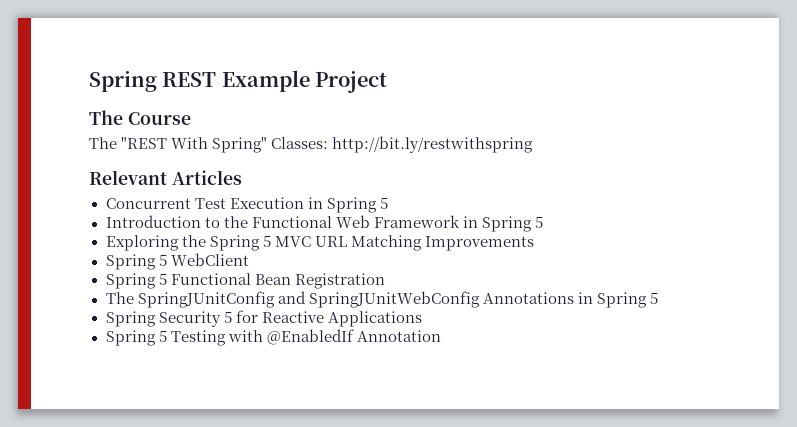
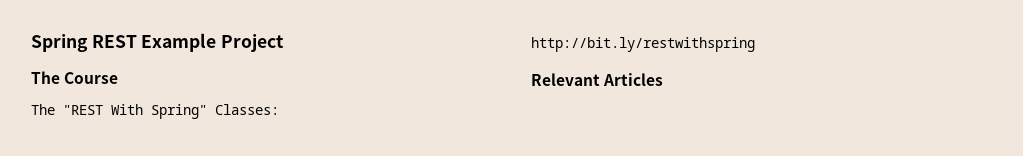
- Concurrent Test Execution in Spring 5
- Introduction to the Functional Web Framework in Spring 5
- Exploring the Spring 5 MVC URL Matching Improvements
- Spring 5 WebClient
- Spring 5 Functional Bean Registration
- The SpringJUnitConfig and SpringJUnitWebConfig Annotations in Spring 5
- Spring Security 5 for Reactive Applications
- Spring 5 Testing with @EnabledIf Annotation

